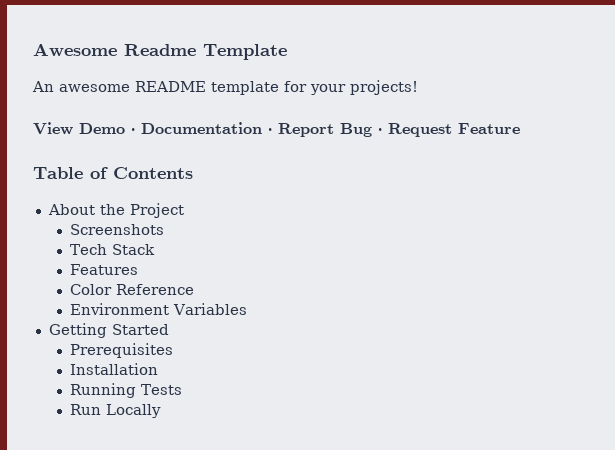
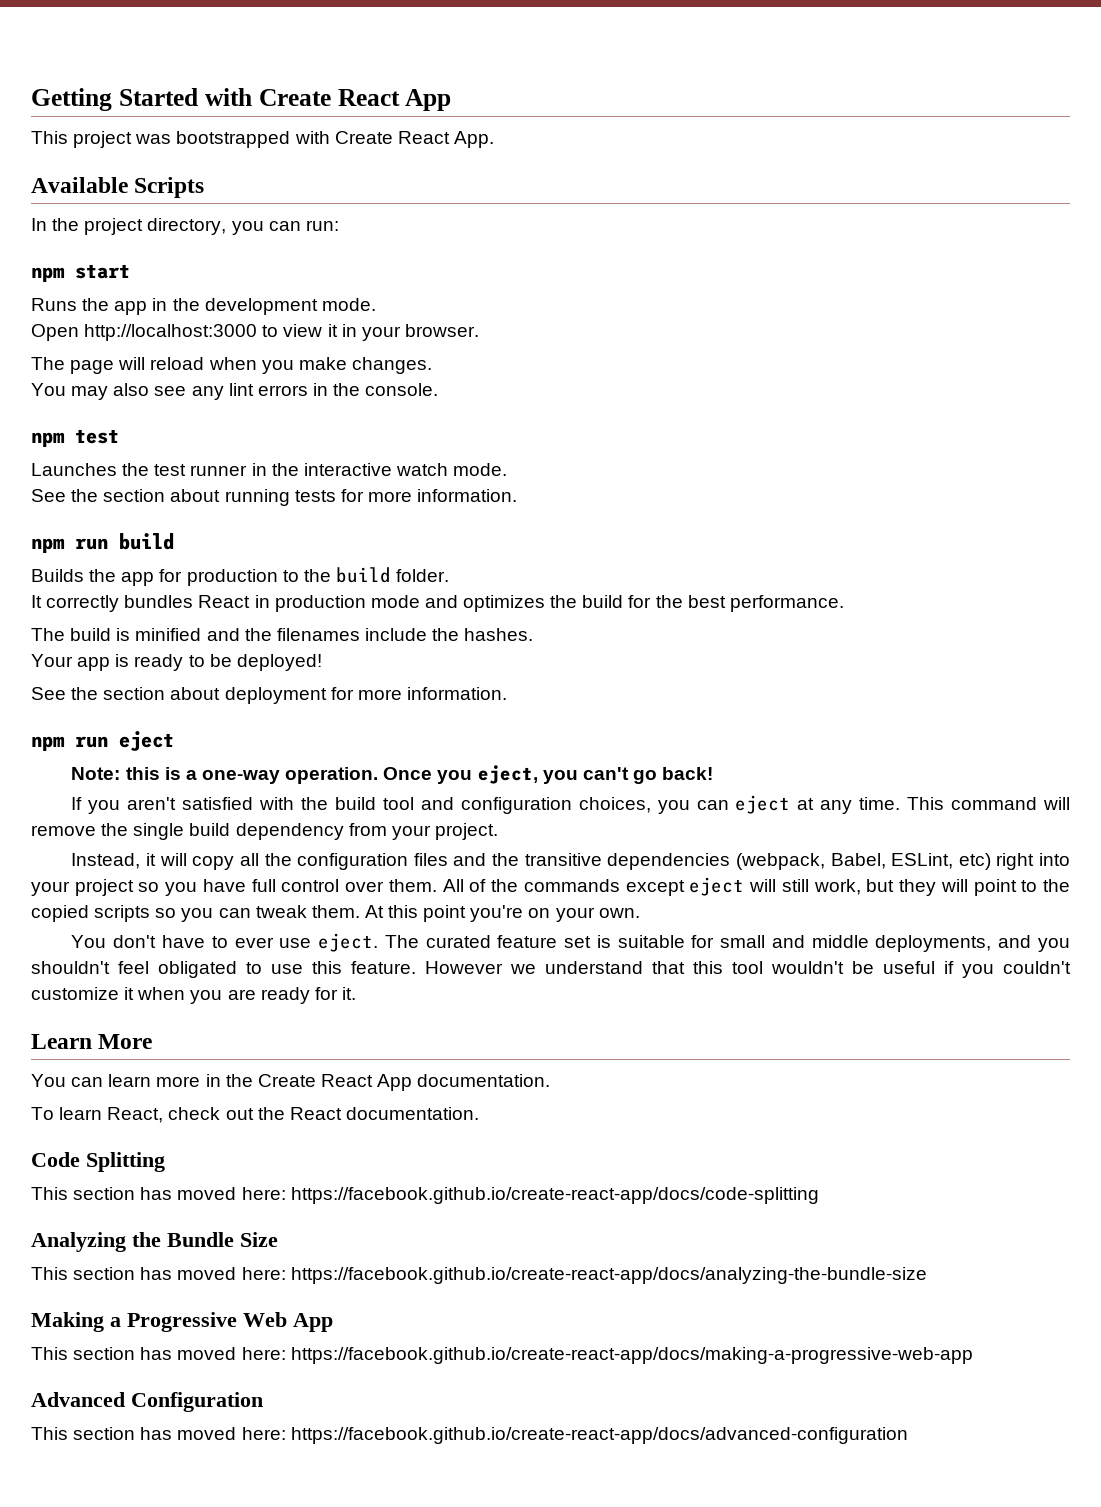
- Awesome Readme Template
- An awesome README template for your projects!
- View Demo · Documentation · Report Bug · Request Feature
- Table of Contents
- About the Project
- Screenshots
- Tech Stack
- Features
- Color Reference
- Environment Variables
- Getting Started
- Prerequisites
- Installation
- Running Tests
- Run Locally
+ Getting Started with Create React App
+ This project was bootstrapped with Create React App.
+ Available Scripts
+ In the project directory, you can run:
+ npm start
+ Runs the app in the development mode.
+ Open http://localhost:3000 to view it in your browser.
+ The page will reload when you make changes.
+ You may also see any lint errors in the console.
+ npm test
+ Launches the test runner in the interactive watch mode.
+ See the section about running tests for more information.
+ npm run build
+ Builds the app for production to the build folder.
+ It correctly bundles React in production mode and optimizes the build for the best performance.
+ The build is minified and the filenames include the hashes.
+ Your app is ready to be deployed!
+ See the section about deployment for more information.
+ npm run eject
+ Note: this is a one-way operation. Once you eject, you can't go back!
+ If you aren't satisfied with the build tool and configuration choices, you can eject at any time. This command will remove the single build dependency from your project.
+ Instead, it will copy all the configuration files and the transitive dependencies (webpack, Babel, ESLint, etc) right into your project so you have full control over them. All of the commands except eject will still work, but they will point to the copied scripts so you can tweak them. At this point you're on your own.
+ You don't have to ever use eject. The curated feature set is suitable for small and middle deployments, and you shouldn't feel obligated to use this feature. However we understand that this tool wouldn't be useful if you couldn't customize it when you are ready for it.
+ Learn More
+ You can learn more in the Create React App documentation.
+ To learn React, check out the React documentation.
+ Code Splitting
+ This section has moved here: https://facebook.github.io/create-react-app/docs/code-splitting
+ Analyzing the Bundle Size
+ This section has moved here: https://facebook.github.io/create-react-app/docs/analyzing-the-bundle-size
+ Making a Progressive Web App
+ This section has moved here: https://facebook.github.io/create-react-app/docs/making-a-progressive-web-app
+ Advanced Configuration
+ This section has moved here: https://facebook.github.io/create-react-app/docs/advanced-configuration

